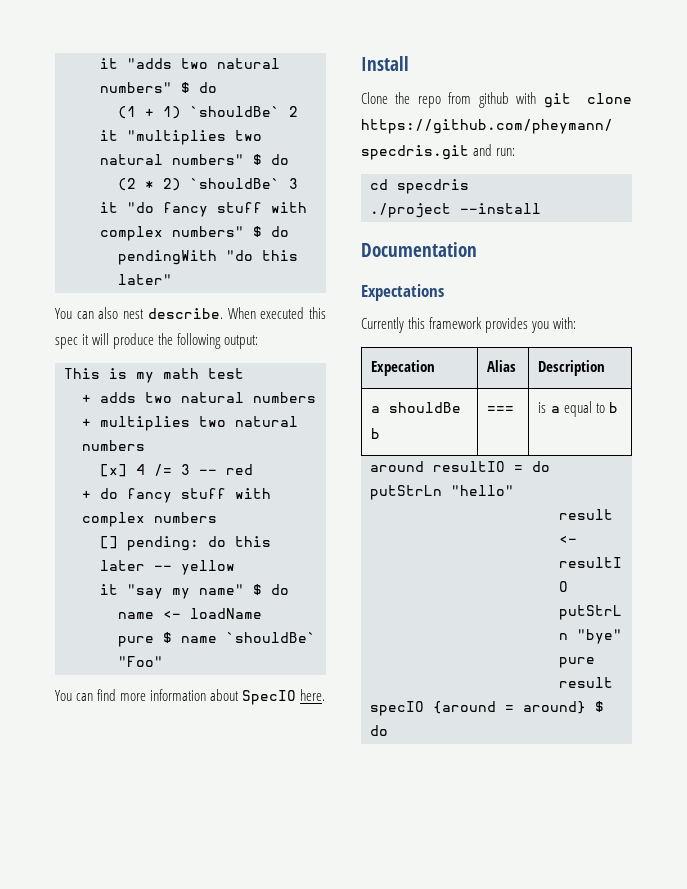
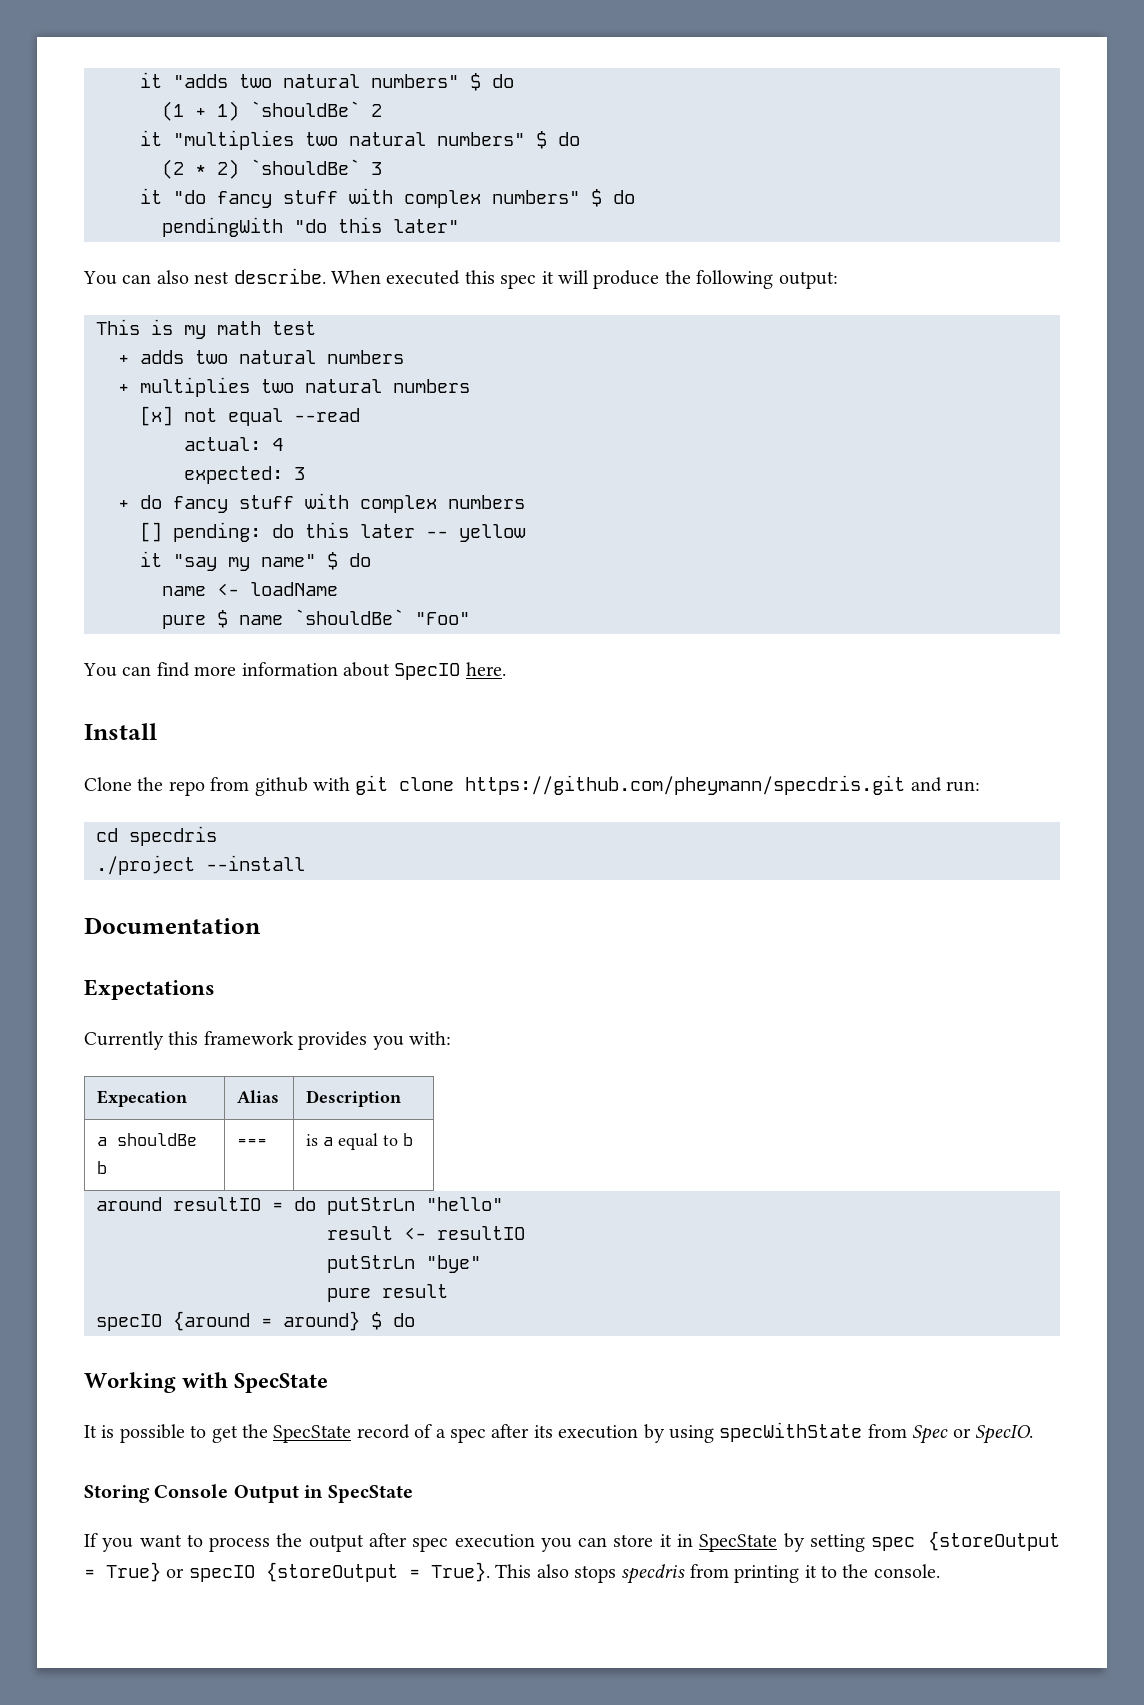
- [x] 4 /= 3 -- red
+ [x] not equal --read
+ actual: 4
+ expected: 3
+ Working with SpecState
+ It is possible to get the SpecState record of a spec after its execution by using specWithState from Spec or SpecIO.
+ Storing Console Output in SpecState
+ If you want to process the output after spec execution you can store it in SpecState by setting spec {storeOutput = True} or specIO {storeOutput = True}. This also stops specdris from printing it to the console.

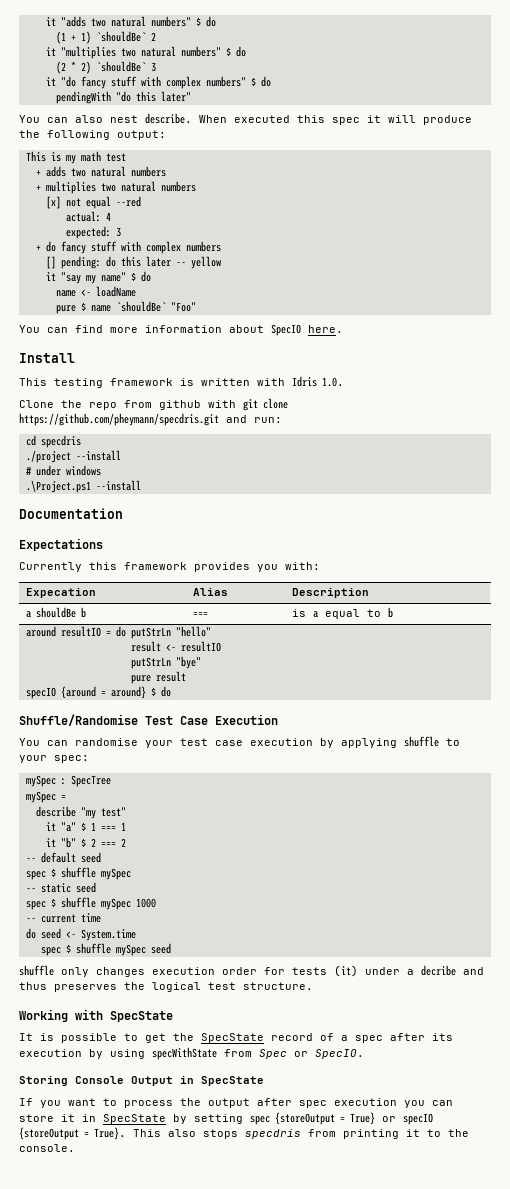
- [x] not equal --read
+ [x] not equal --red
+ This testing framework is written with Idris 1.0.
+ # under windows
+ .\Project.ps1 --install
+ Shuffle/Randomise Test Case Execution
+ You can randomise your test case execution by applying shuffle to your spec:
+ mySpec : SpecTree
+ mySpec =
+ describe "my test"
+ it "a" $ 1 === 1
+ it "b" $ 2 === 2
+ -- default seed
+ spec $ shuffle mySpec
+ -- static seed
+ spec $ shuffle mySpec 1000
+ -- current time
+ do seed <- System.time
+ spec $ shuffle mySpec seed
+ shuffle only changes execution order for tests (it) under a decribe and thus preserves the logical test structure.

